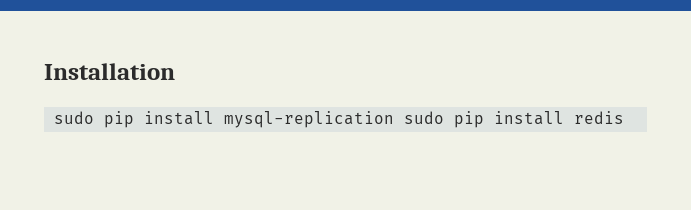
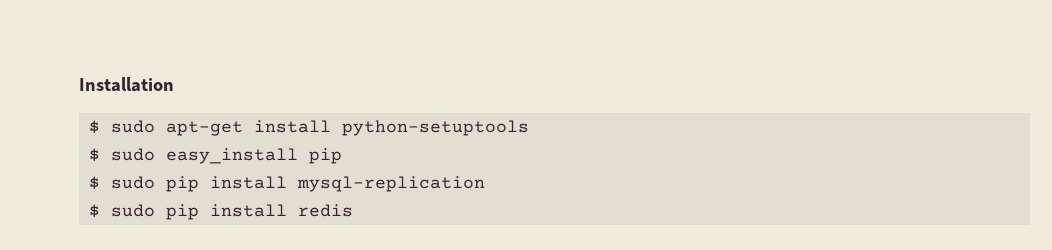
- sudo pip install mysql-replication sudo pip install redis
+ $ sudo apt-get install python-setuptools
+ $ sudo easy_install pip
+ $ sudo pip install mysql-replication
+ $ sudo pip install redis

